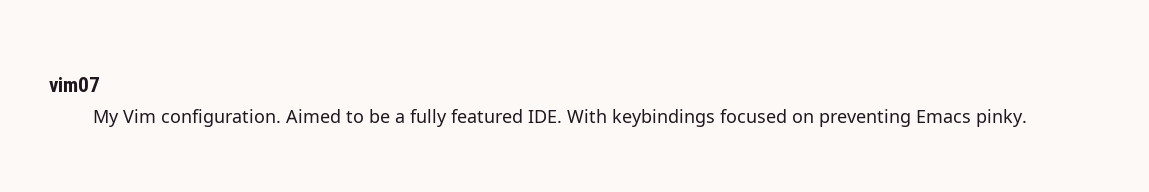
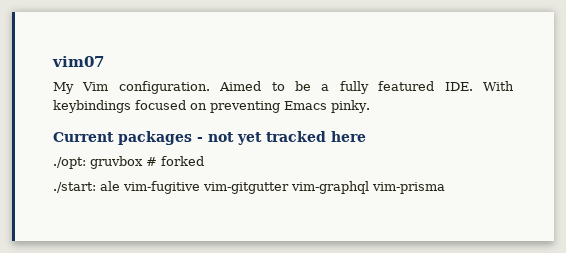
+ Current packages - not yet tracked here
+ ./opt: gruvbox # forked
+ ./start: ale vim-fugitive vim-gitgutter vim-graphql vim-prisma

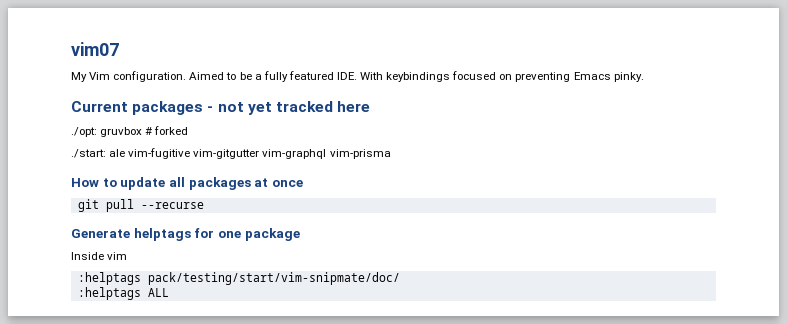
+ How to update all packages at once
+ git pull --recurse
+ Generate helptags for one package
+ Inside vim
+ :helptags pack/testing/start/vim-snipmate/doc/
+ :helptags ALL

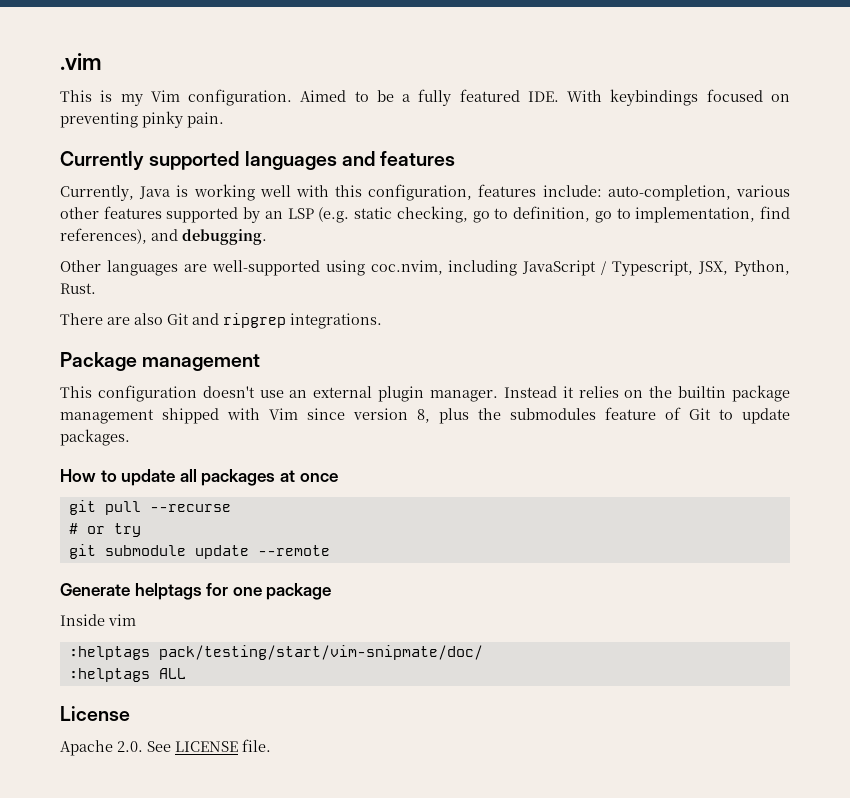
- vim07
- My Vim configuration.
+ .vim
+ This is my Vim configuration.
- Aimed to be a fully featured IDE. With keybindings focused on preventing Emacs pinky.
- Current packages - not yet tracked here
- ./opt: gruvbox # forked
- ./start: ale vim-fugitive vim-gitgutter vim-graphql vim-prisma
+ Aimed to be a fully featured IDE. With keybindings focused on preventing pinky pain.
+ Currently supported languages and features
+ Currently, Java is working well with this configuration, features include: auto-completion, various other features supported by an LSP (e.g. static checking, go to definition, go to implementation, find references), and debugging.
+ Other languages are well-supported using coc.nvim, including JavaScript / Typescript, JSX, Python, Rust.
+ There are also Git and ripgrep integrations.
+ Package management
+ This configuration doesn't use an external plugin manager. Instead it relies on the builtin package management shipped with Vim since version 8, plus the submodules feature of Git to update packages.
+ # or try
+ git submodule update --remote
+ License
+ Apache 2.0. See LICENSE file.

